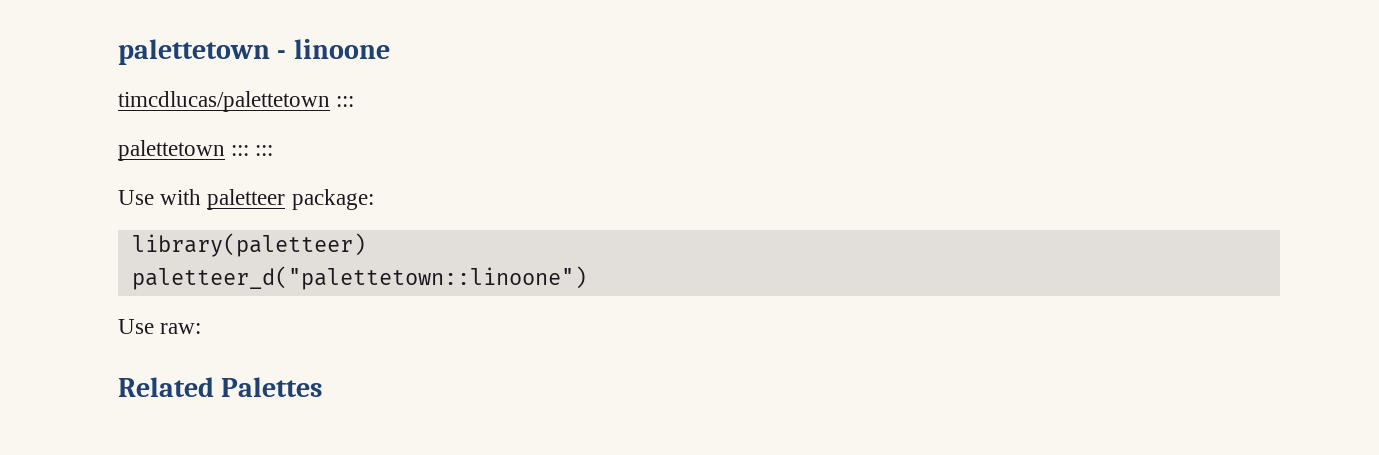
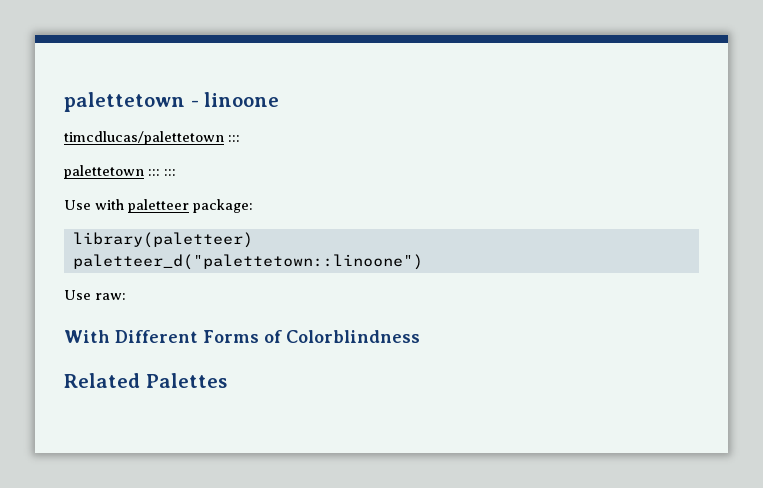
+ With Different Forms of Colorblindness

